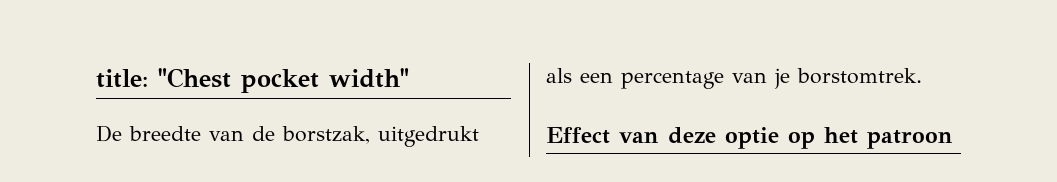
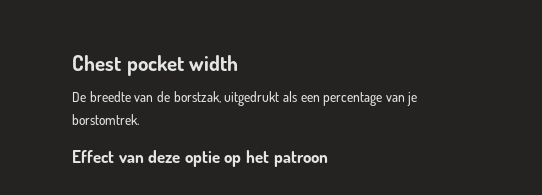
- title: "Chest pocket width"
+ Chest pocket width

